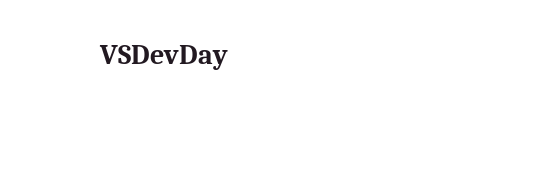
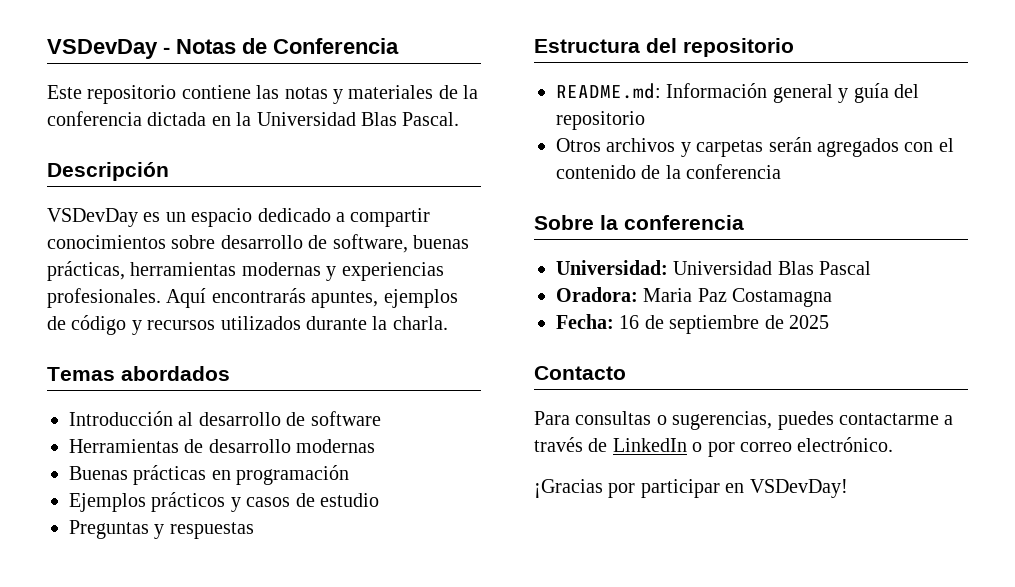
- VSDevDay
+ VSDevDay - Notas de Conferencia
+ Este repositorio contiene las notas y materiales de la conferencia dictada en la Universidad Blas Pascal.
+ Descripción
+ VSDevDay es un espacio dedicado a compartir conocimientos sobre desarrollo de software, buenas prácticas, herramientas modernas y experiencias profesionales. Aquí encontrarás apuntes, ejemplos de código y recursos utilizados durante la charla.
+ Temas abordados
+ Introducción al desarrollo de software
+ Herramientas de desarrollo modernas
+ Buenas prácticas en programación
+ Ejemplos prácticos y casos de estudio
+ Preguntas y respuestas
+ Estructura del repositorio
+ README.md: Información general y guía del repositorio
+ Otros archivos y carpetas serán agregados con el contenido de la conferencia
+ Sobre la conferencia
+ Universidad: Universidad Blas Pascal
+ Oradora: Maria Paz Costamagna
+ Fecha: 16 de septiembre de 2025
+ Contacto
+ Para consultas o sugerencias, puedes contactarme a través de LinkedIn o por correo electrónico.
+ ¡Gracias por participar en VSDevDay!

